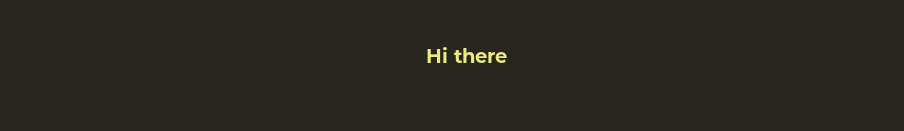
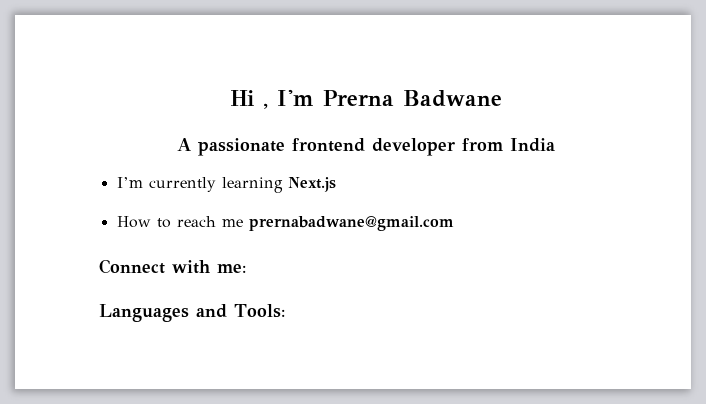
- Hi there
+ Hi , I'm Prerna Badwane
+ A passionate frontend developer from India
+ I’m currently learning Next.js
+ How to reach me prernabadwane@gmail.com
+ Connect with me:
+ Languages and Tools:

